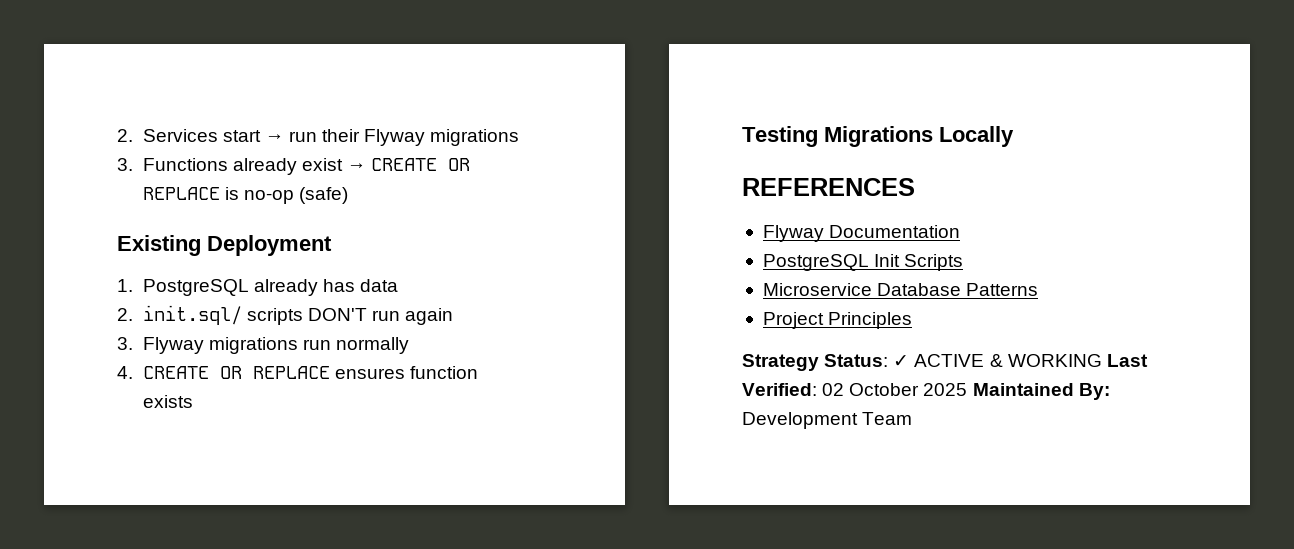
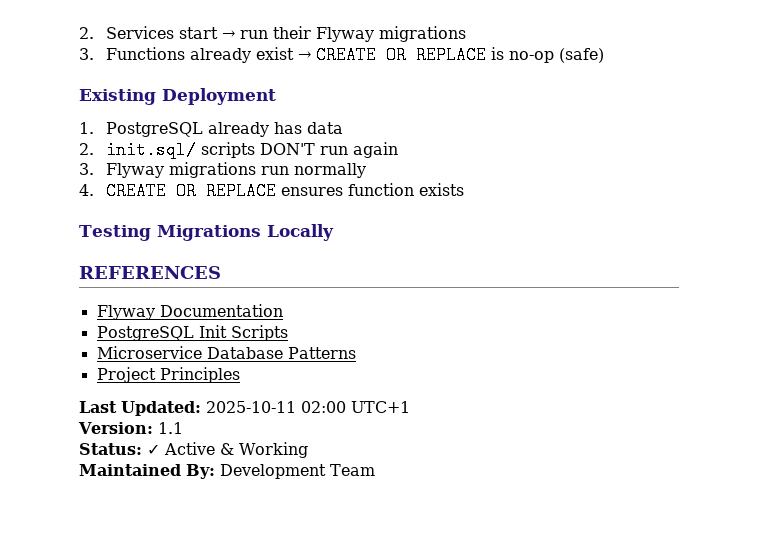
- Strategy Status: ✓ ACTIVE & WORKING Last Verified: 02 October 2025 Maintained By: Development Team
+ Last Updated: 2025-10-11 02:00 UTC+1
+ Version: 1.1
+ Status: ✓ Active & Working
+ Maintained By: Development Team

